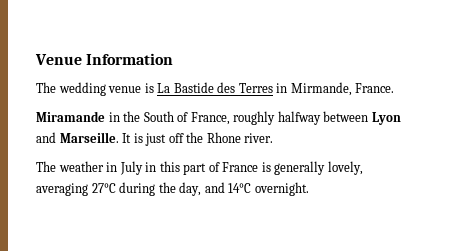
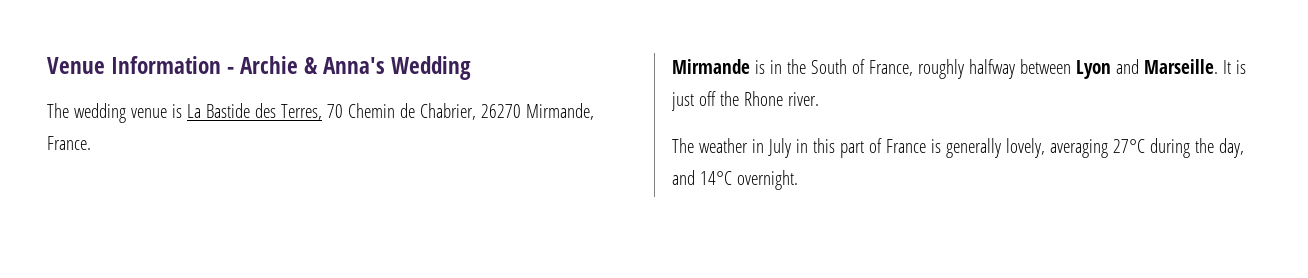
- Venue Information
+ Venue Information - Archie & Anna's Wedding
- The wedding venue is La Bastide des Terres in Mirmande, France.
+ The wedding venue is La Bastide des Terres, 70 Chemin de Chabrier, 26270 Mirmande, France.
- Miramande in the South of France, roughly halfway between Lyon and Marseille.
+ Mirmande is in the South of France, roughly halfway between Lyon and Marseille.

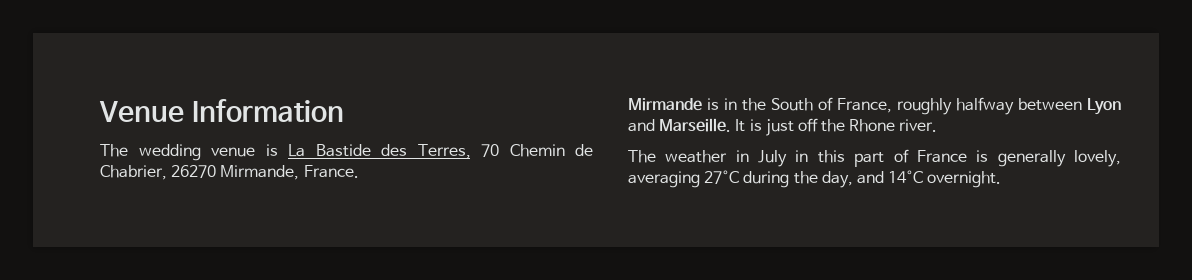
- Venue Information - Archie & Anna's Wedding
+ Venue Information

